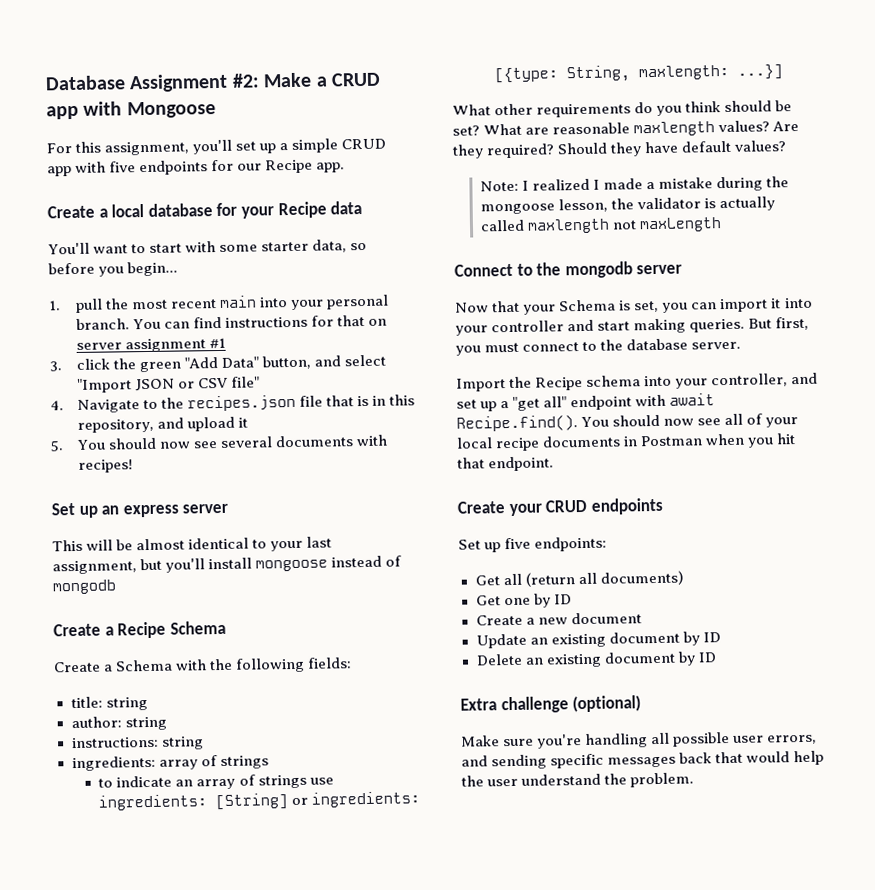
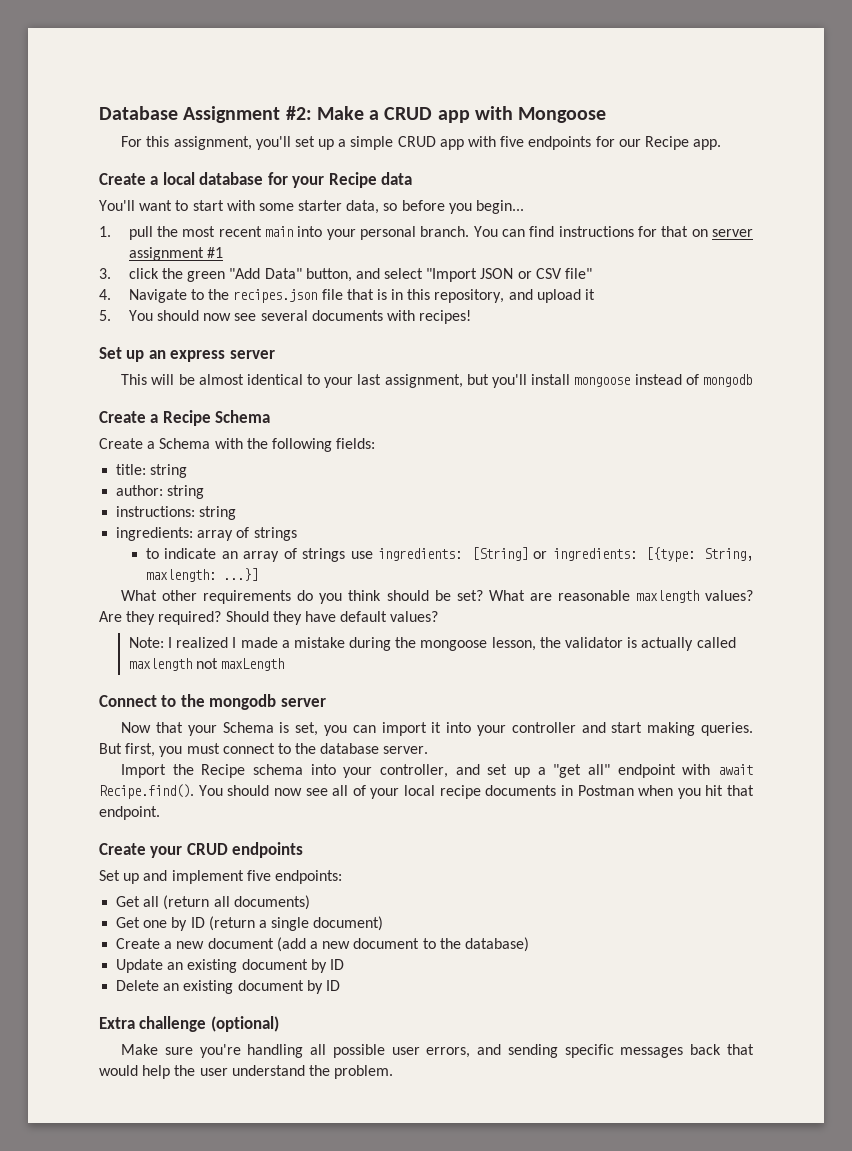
- Set up five endpoints:
+ Set up and implement five endpoints:
- Get one by ID
+ Get one by ID (return a single document)
- Create a new document
+ Create a new document (add a new document to the database)

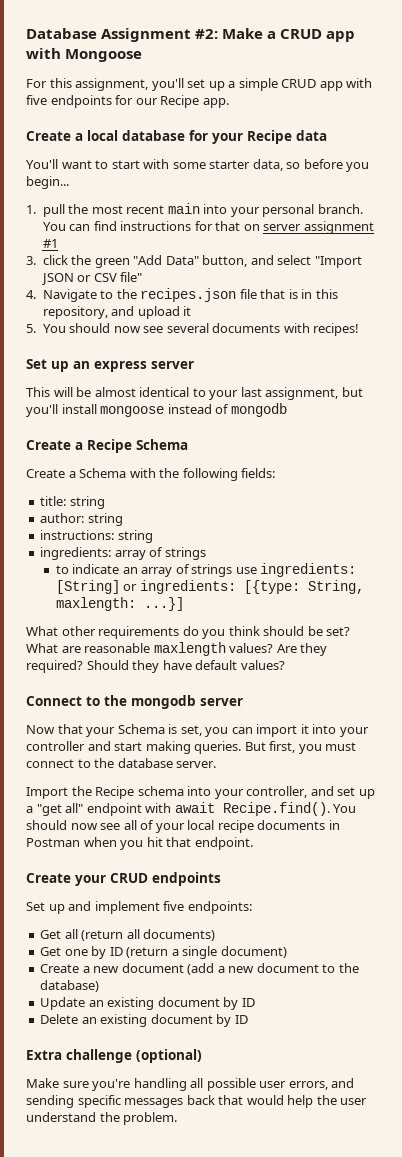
- Note: I realized I made a mistake during the mongoose lesson, the validator is actually called maxlength not maxLength

